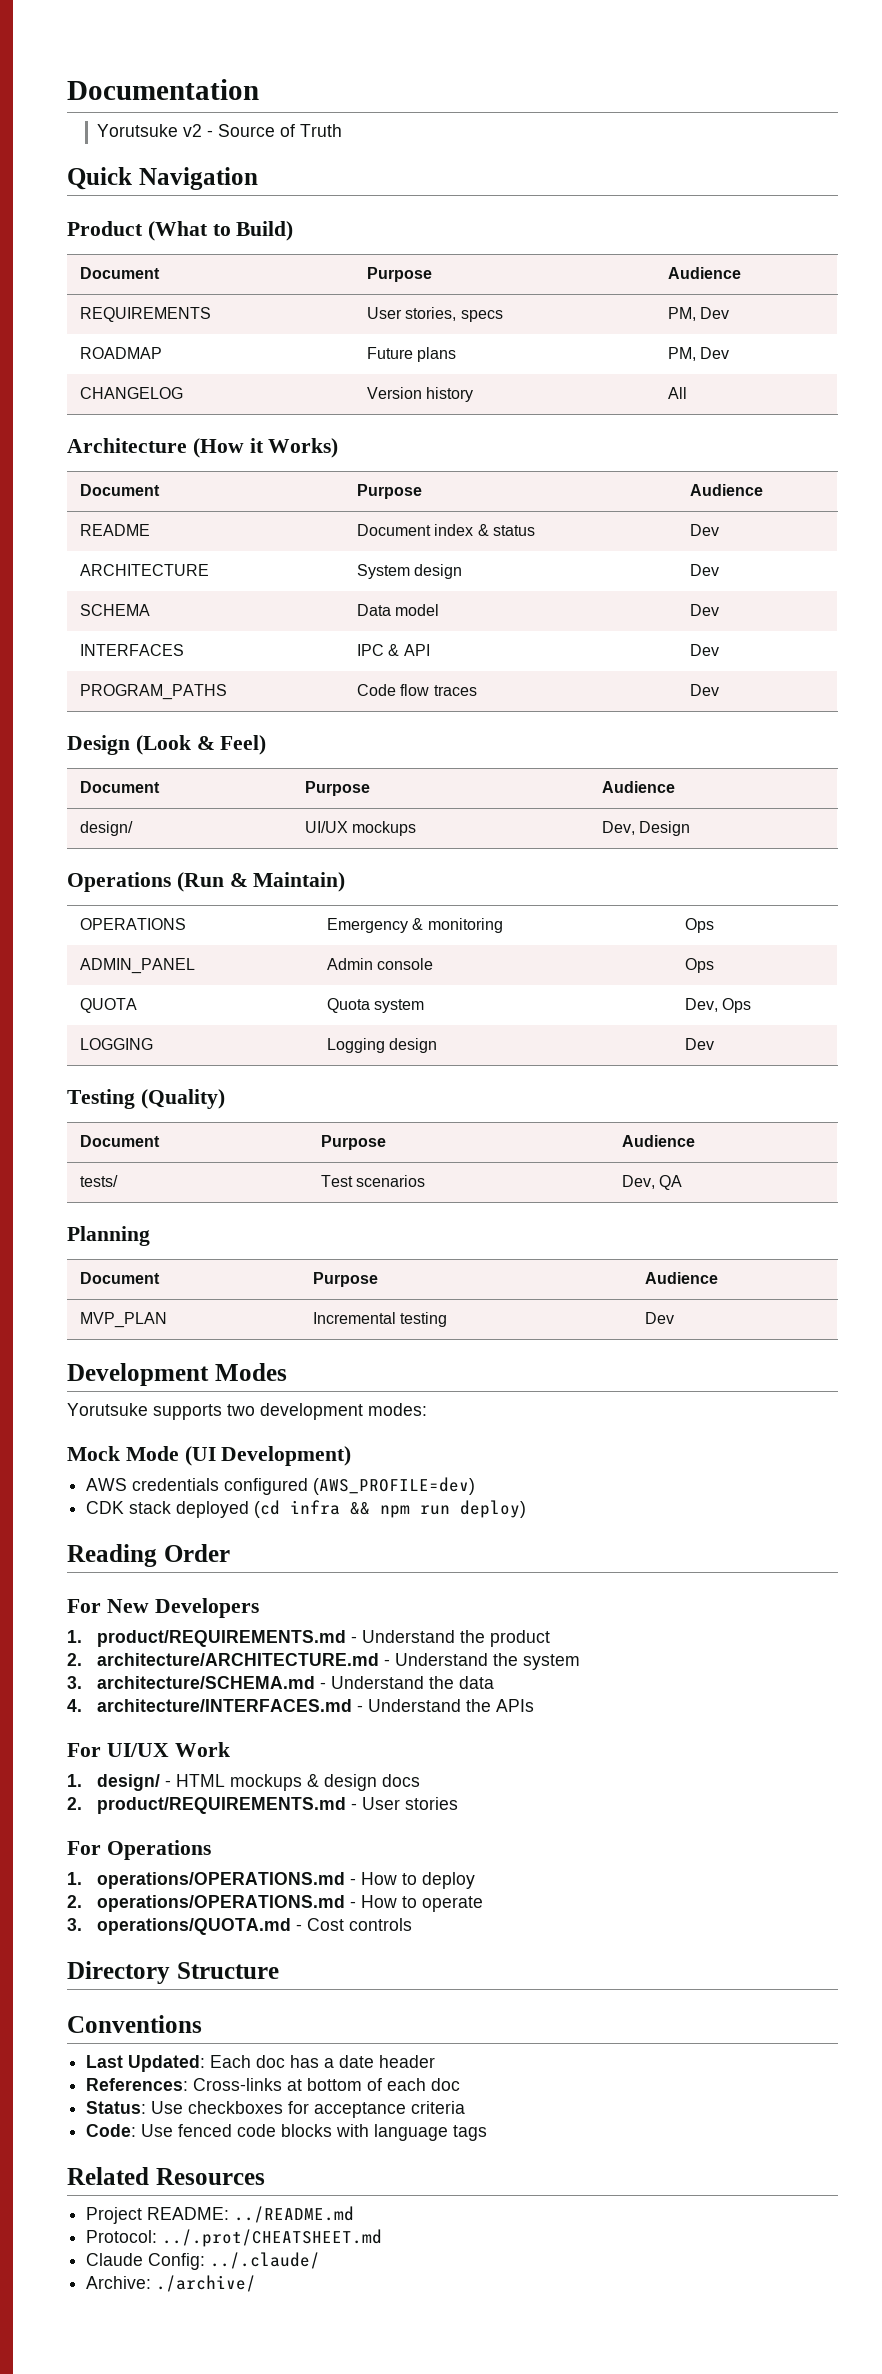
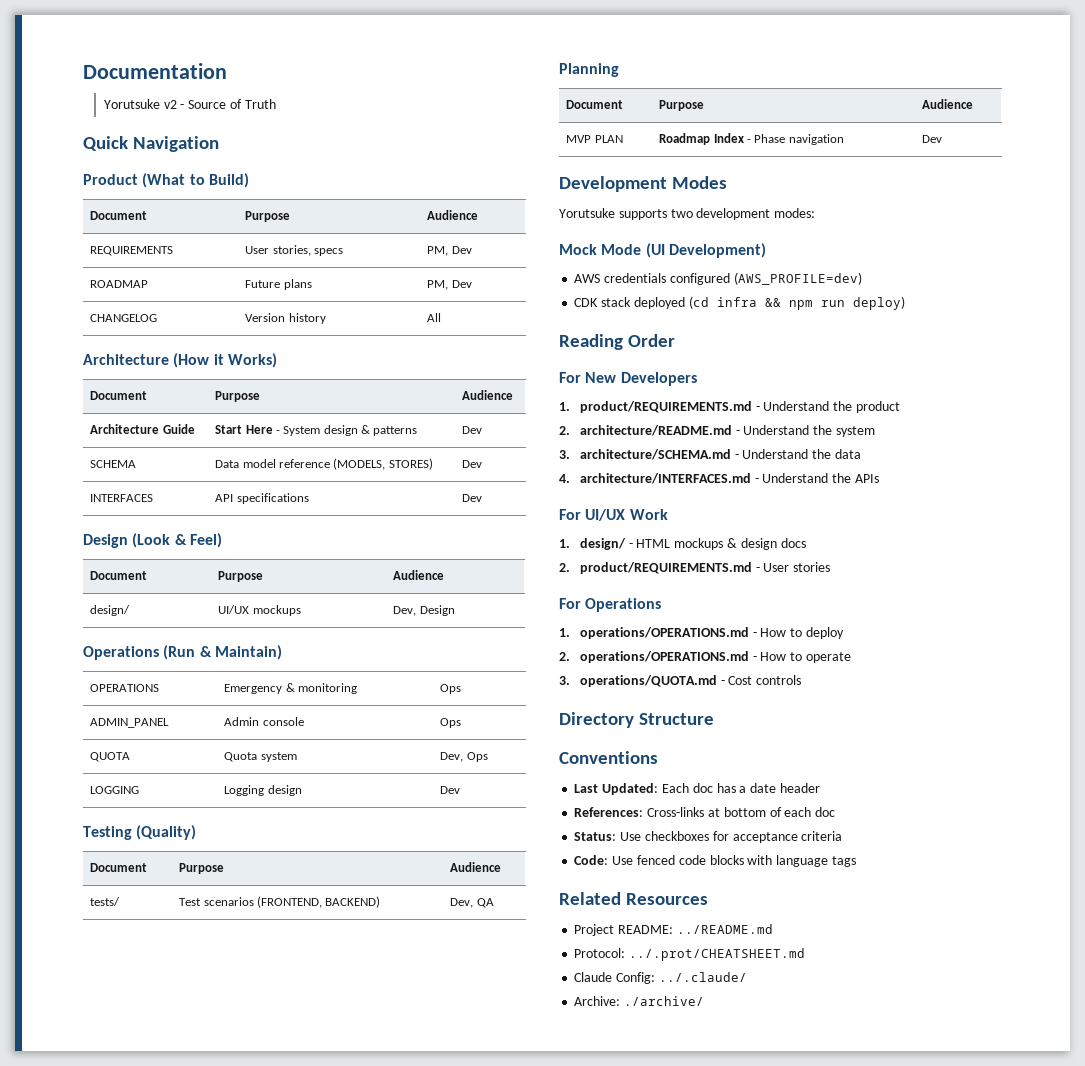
- README | Document index & status | Dev
- ARCHITECTURE | System design | Dev
+ Architecture Guide | Start Here - System design & patterns | Dev
- SCHEMA | Data model | Dev
+ SCHEMA | Data model reference (MODELS, STORES) | Dev
- INTERFACES | IPC & API | Dev
- PROGRAM_PATHS | Code flow traces | Dev
+ INTERFACES | API specifications | Dev
- tests/ | Test scenarios | Dev, QA
+ tests/ | Test scenarios (FRONTEND, BACKEND) | Dev, QA
- MVP_PLAN | Incremental testing | Dev
+ MVP PLAN | Roadmap Index - Phase navigation | Dev
- 2. architecture/ARCHITECTURE.md - Understand the system
+ 2. architecture/README.md - Understand the system

